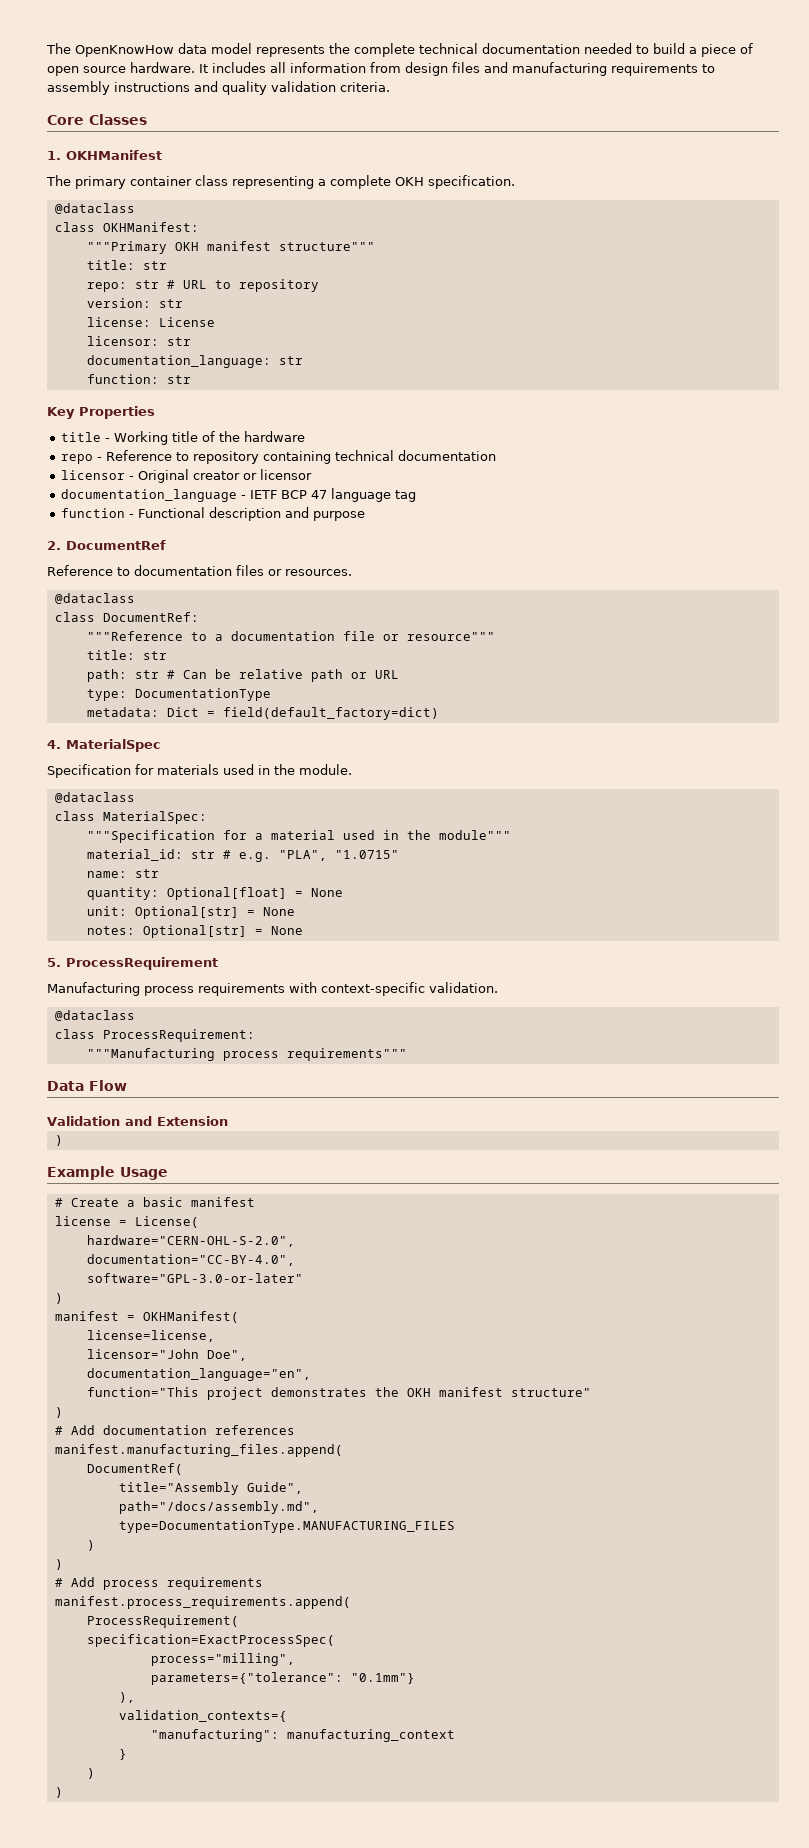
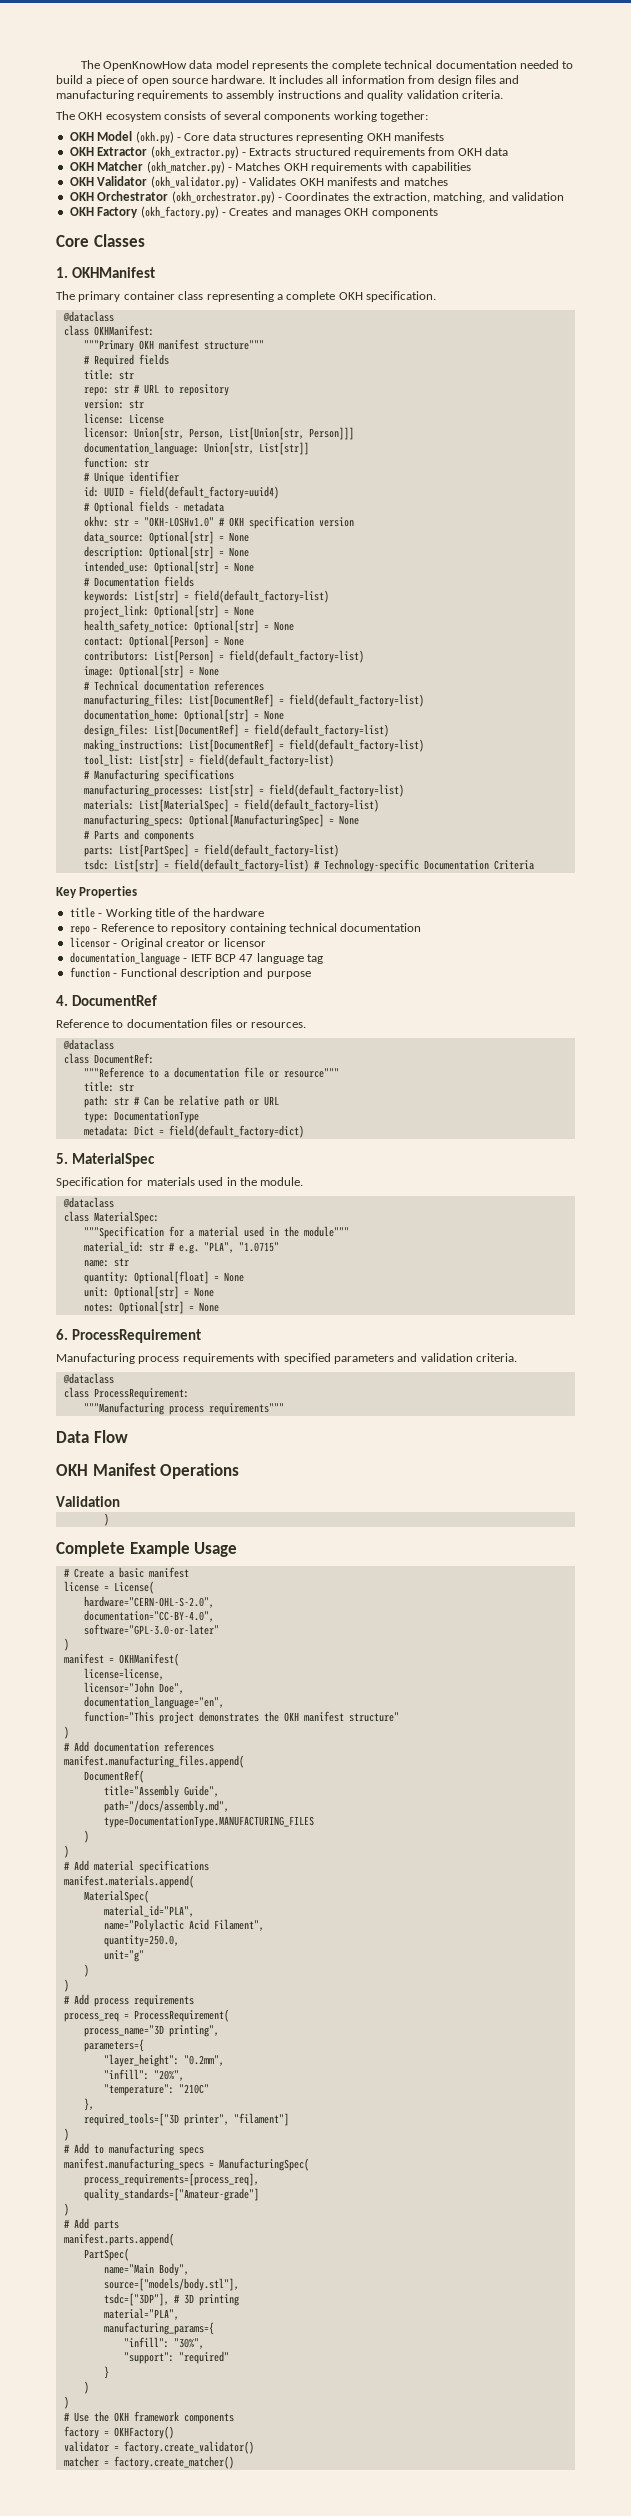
+ The OKH ecosystem consists of several components working together:
+ OKH Model (okh.py) - Core data structures representing OKH manifests
+ OKH Extractor (okh_extractor.py) - Extracts structured requirements from OKH data
+ OKH Matcher (okh_matcher.py) - Matches OKH requirements with capabilities
+ OKH Validator (okh_validator.py) - Validates OKH manifests and matches
+ OKH Orchestrator (okh_orchestrator.py) - Coordinates the extraction, matching, and validation
+ OKH Factory (okh_factory.py) - Creates and manages OKH components
+ # Required fields
- licensor: str
+ licensor: Union[str, Person, List[Union[str, Person]]]
- documentation_language: str
+ documentation_language: Union[str, List[str]]
+ # Unique identifier
+ id: UUID = field(default_factory=uuid4)
+ # Optional fields - metadata
+ okhv: str = "OKH-LOSHv1.0" # OKH specification version
+ data_source: Optional[str] = None
+ description: Optional[str] = None
+ intended_use: Optional[str] = None
+ # Documentation fields
+ keywords: List[str] = field(default_factory=list)
+ project_link: Optional[str] = None
+ health_safety_notice: Optional[str] = None
+ contact: Optional[Person] = None
+ contributors: List[Person] = field(default_factory=list)
+ image: Optional[str] = None
+ # Technical documentation references
+ manufacturing_files: List[DocumentRef] = field(default_factory=list)
+ documentation_home: Optional[str] = None
+ design_files: List[DocumentRef] = field(default_factory=list)
+ making_instructions: List[DocumentRef] = field(default_factory=list)
+ tool_list: List[str] = field(default_factory=list)
+ # Manufacturing specifications
+ manufacturing_processes: List[str] = field(default_factory=list)
+ materials: List[MaterialSpec] = field(default_factory=list)
+ manufacturing_specs: Optional[ManufacturingSpec] = None
+ # Parts and components
+ parts: List[PartSpec] = field(default_factory=list)
+ tsdc: List[str] = field(default_factory=list) # Technology-specific Documentation Criteria
- 2. DocumentRef
+ 4. DocumentRef
- 4. MaterialSpec
+ 5. MaterialSpec
- 5. ProcessRequirement
+ 6. ProcessRequirement
- Manufacturing process requirements with context-specific validation.
+ Manufacturing process requirements with specified parameters and validation criteria.
+ OKH Manifest Operations
- Validation and Extension
+ Validation
  )
- Example Usage
+ Complete Example Usage
+ # Add material specifications
+ manifest.materials.append(
+ MaterialSpec(
+ material_id="PLA",
+ name="Polylactic Acid Filament",
+ quantity=250.0,
+ unit="g"
+ )
+ )
- manifest.process_requirements.append(
- ProcessRequirement(
+ process_req = ProcessRequirement(
- specification=ExactProcessSpec(
- process="milling",
- parameters={"tolerance": "0.1mm"}
- ),
- validation_contexts={
- "manufacturing": manufacturing_context
+ process_name="3D printing",
+ parameters={
+ "layer_height": "0.2mm",
+ "infill": "20%",
+ "temperature": "210C"
+ },
+ required_tools=["3D printer", "filament"]
+ )
+ # Add to manufacturing specs
+ manifest.manufacturing_specs = ManufacturingSpec(
+ process_requirements=[process_req],
+ quality_standards=["Amateur-grade"]
+ )
+ # Add parts
+ manifest.parts.append(
+ PartSpec(
+ name="Main Body",
+ source=["models/body.stl"],
+ tsdc=["3DP"], # 3D printing
+ material="PLA",
+ manufacturing_params={
+ "infill": "30%",
+ "support": "required"
  }
  )
  )
+ # Use the OKH framework components
+ factory = OKHFactory()
+ validator = factory.create_validator()
+ matcher = factory.create_matcher()

